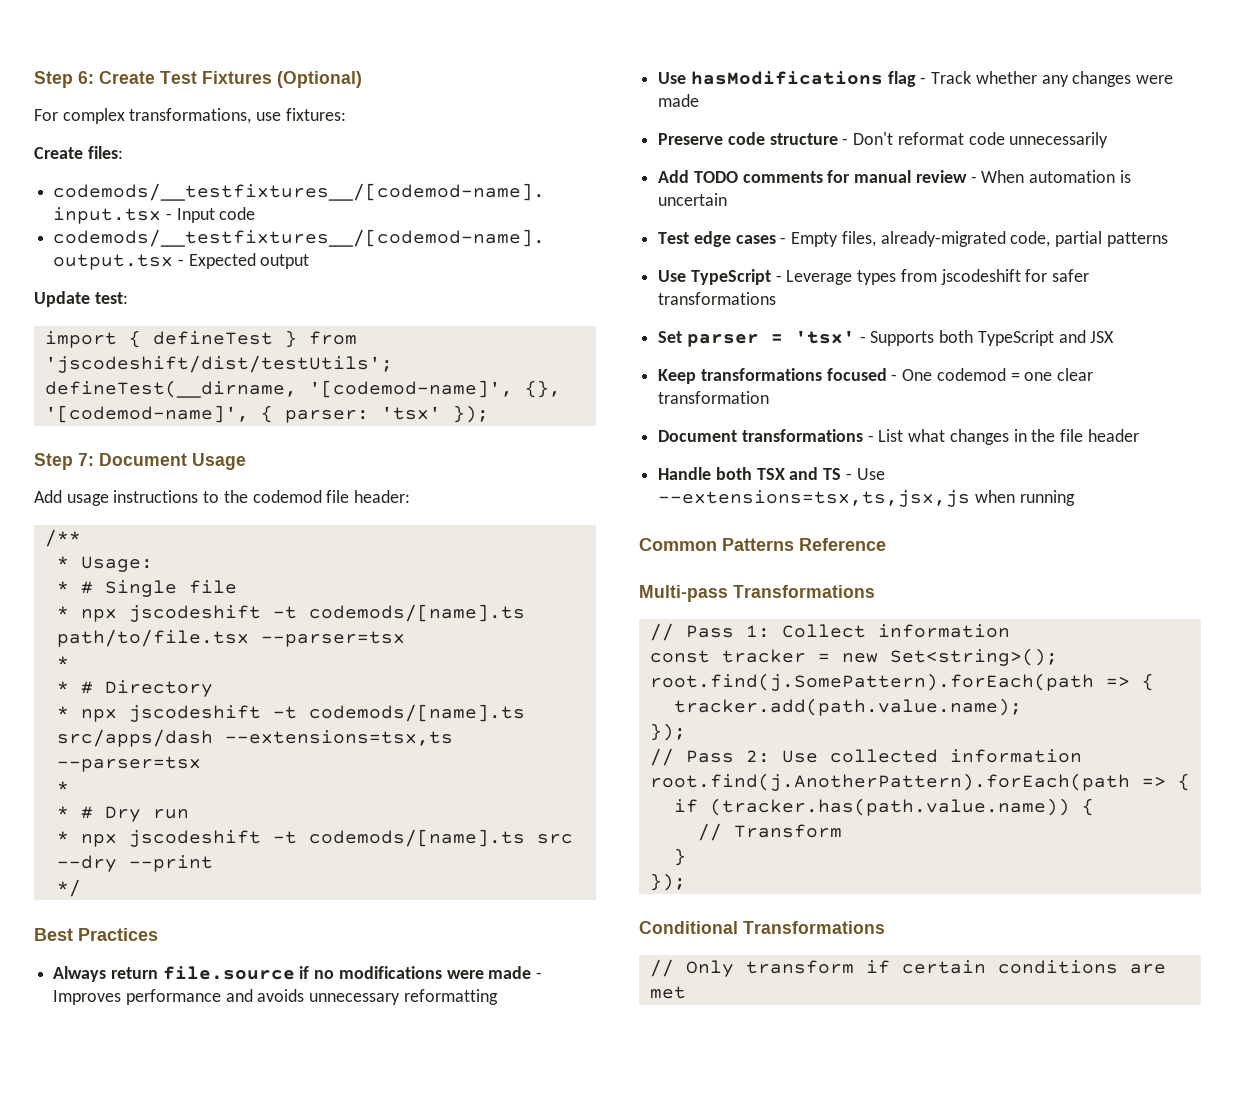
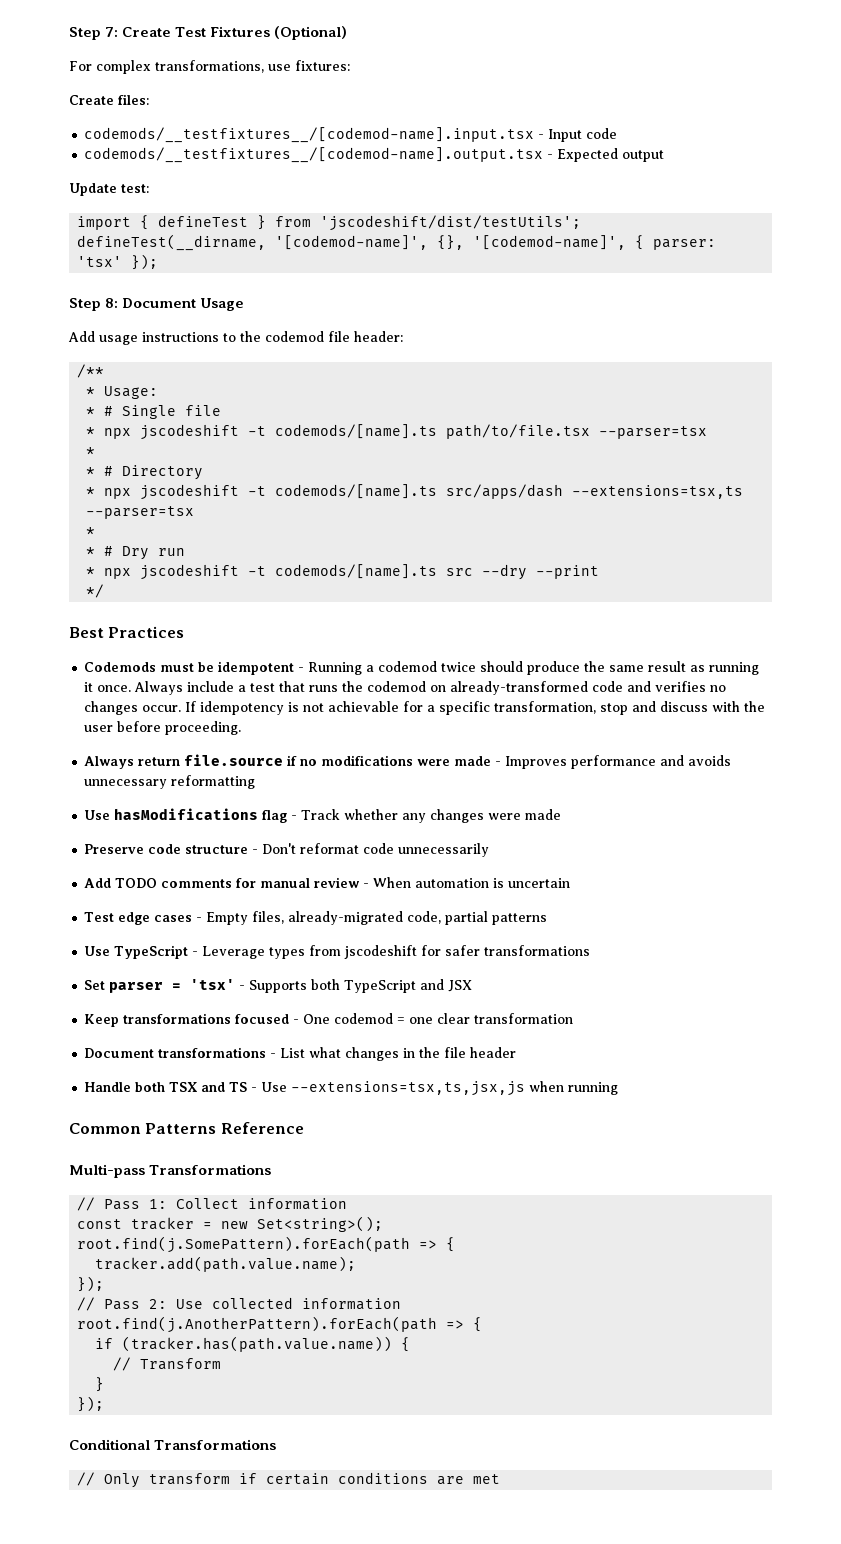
- Step 6: Create Test Fixtures (Optional)
+ Step 7: Create Test Fixtures (Optional)
- Step 7: Document Usage
+ Step 8: Document Usage
+ Codemods must be idempotent - Running a codemod twice should produce the same result as running it once. Always include a test that runs the codemod on already-transformed code and verifies no changes occur. If idempotency is not achievable for a specific transformation, stop and discuss with the user before proceeding.

